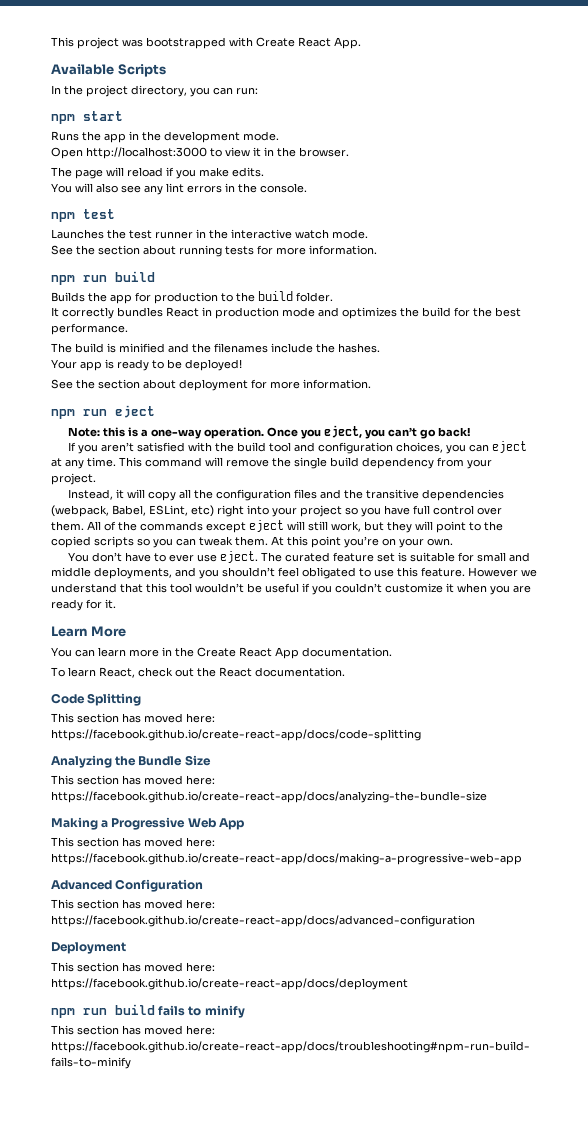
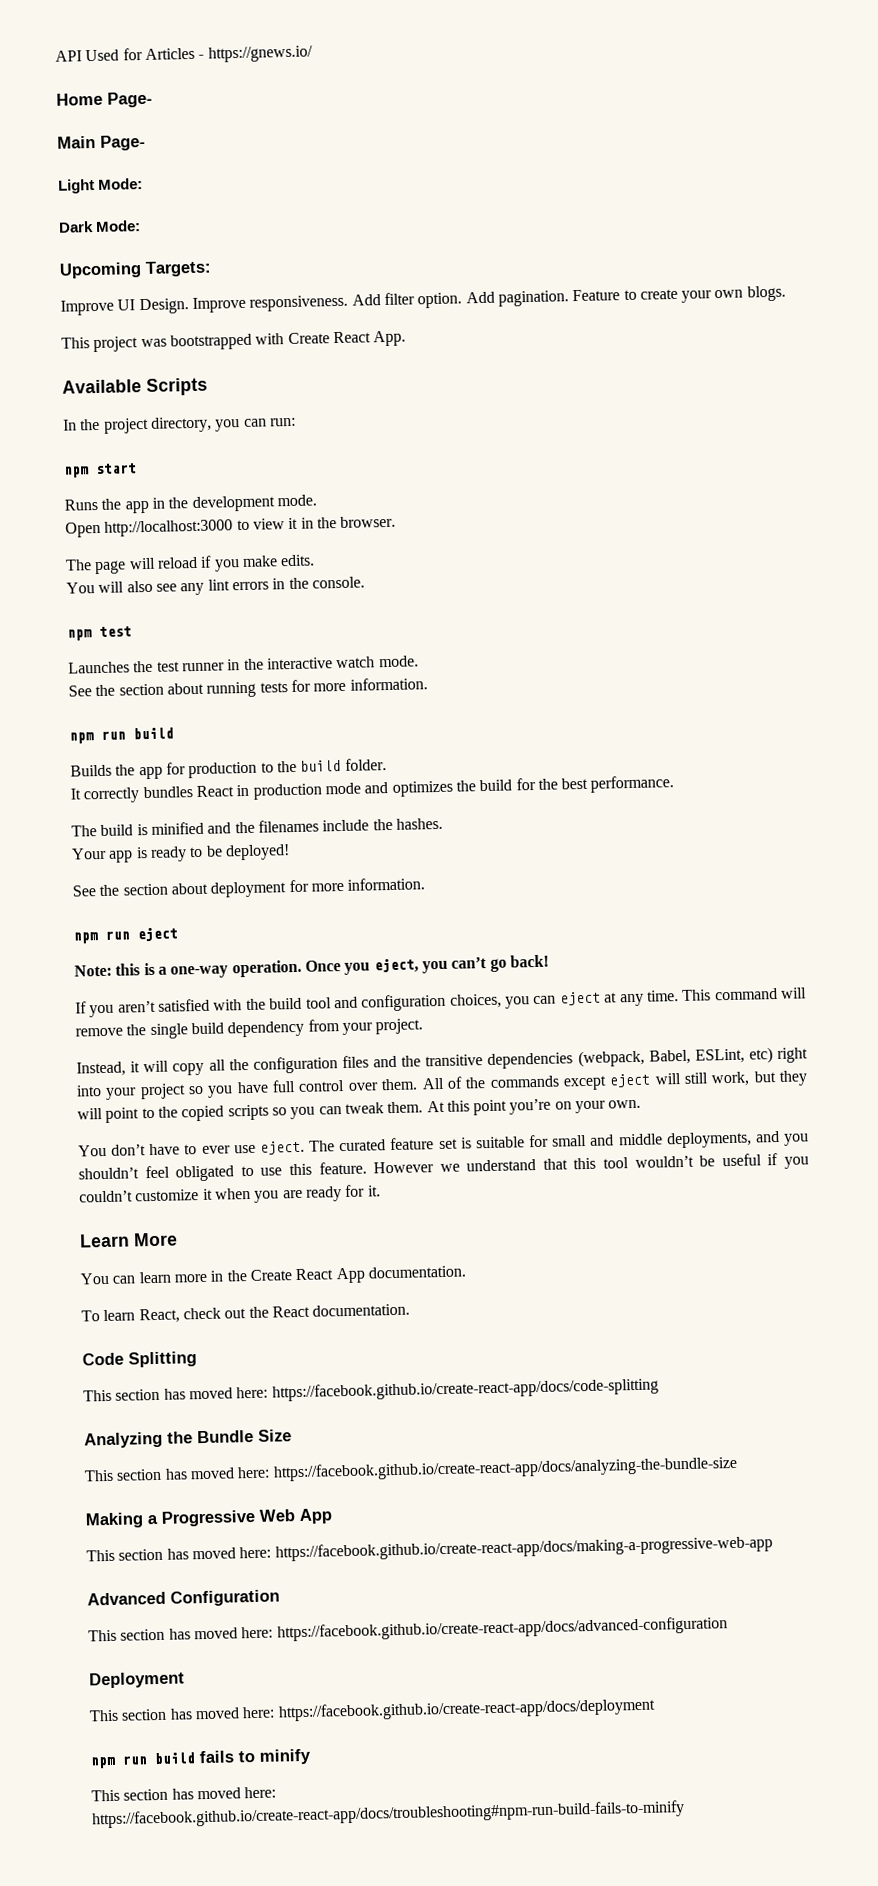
+ API Used for Articles - https://gnews.io/
+ Home Page-
+ Main Page-
+ Light Mode:
+ Dark Mode:
+ Upcoming Targets:
+ Improve UI Design. Improve responsiveness. Add filter option. Add pagination. Feature to create your own blogs.

